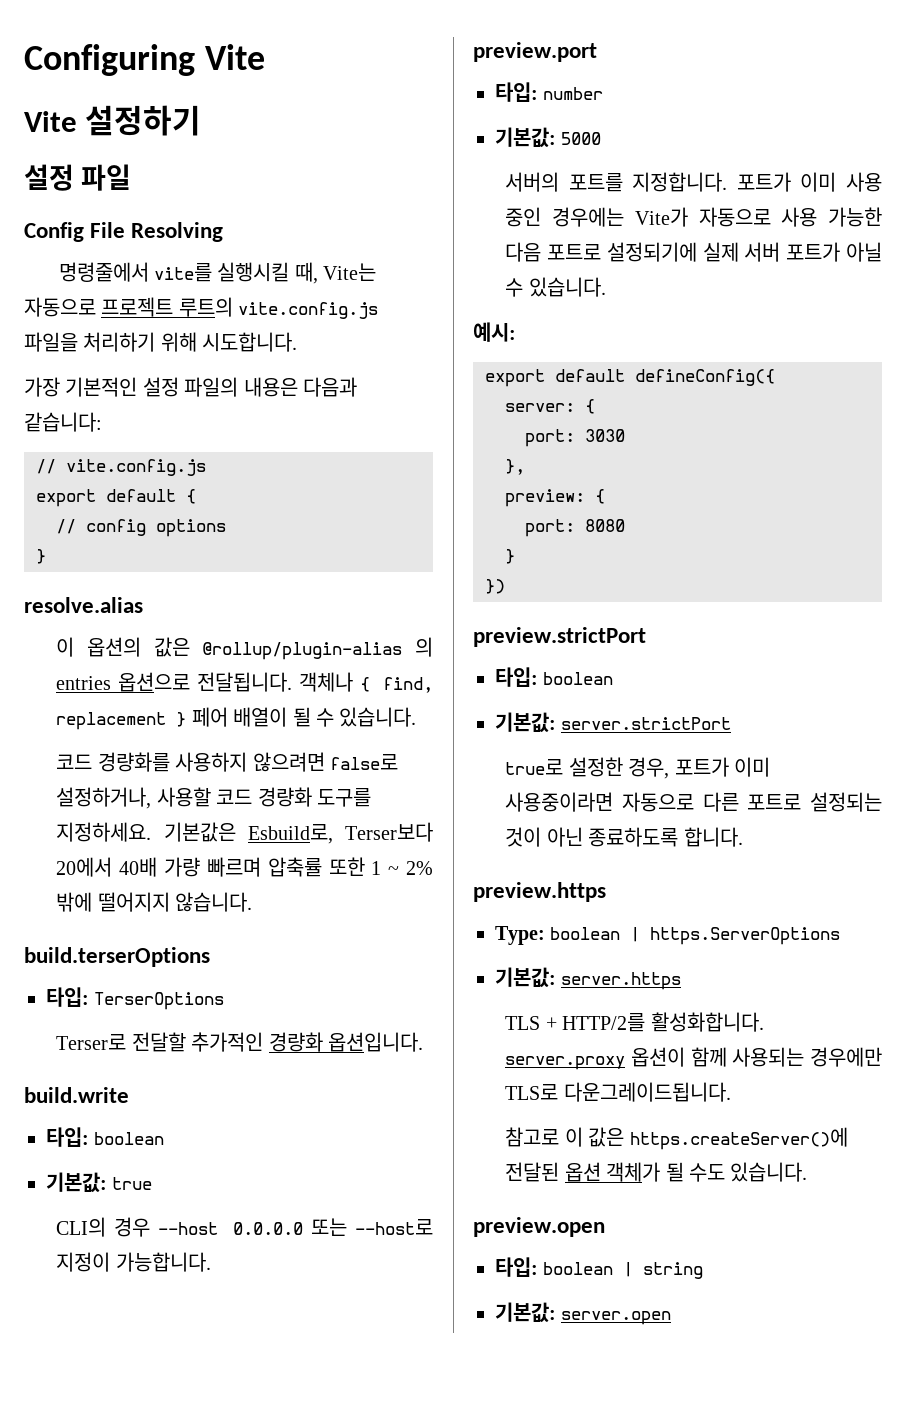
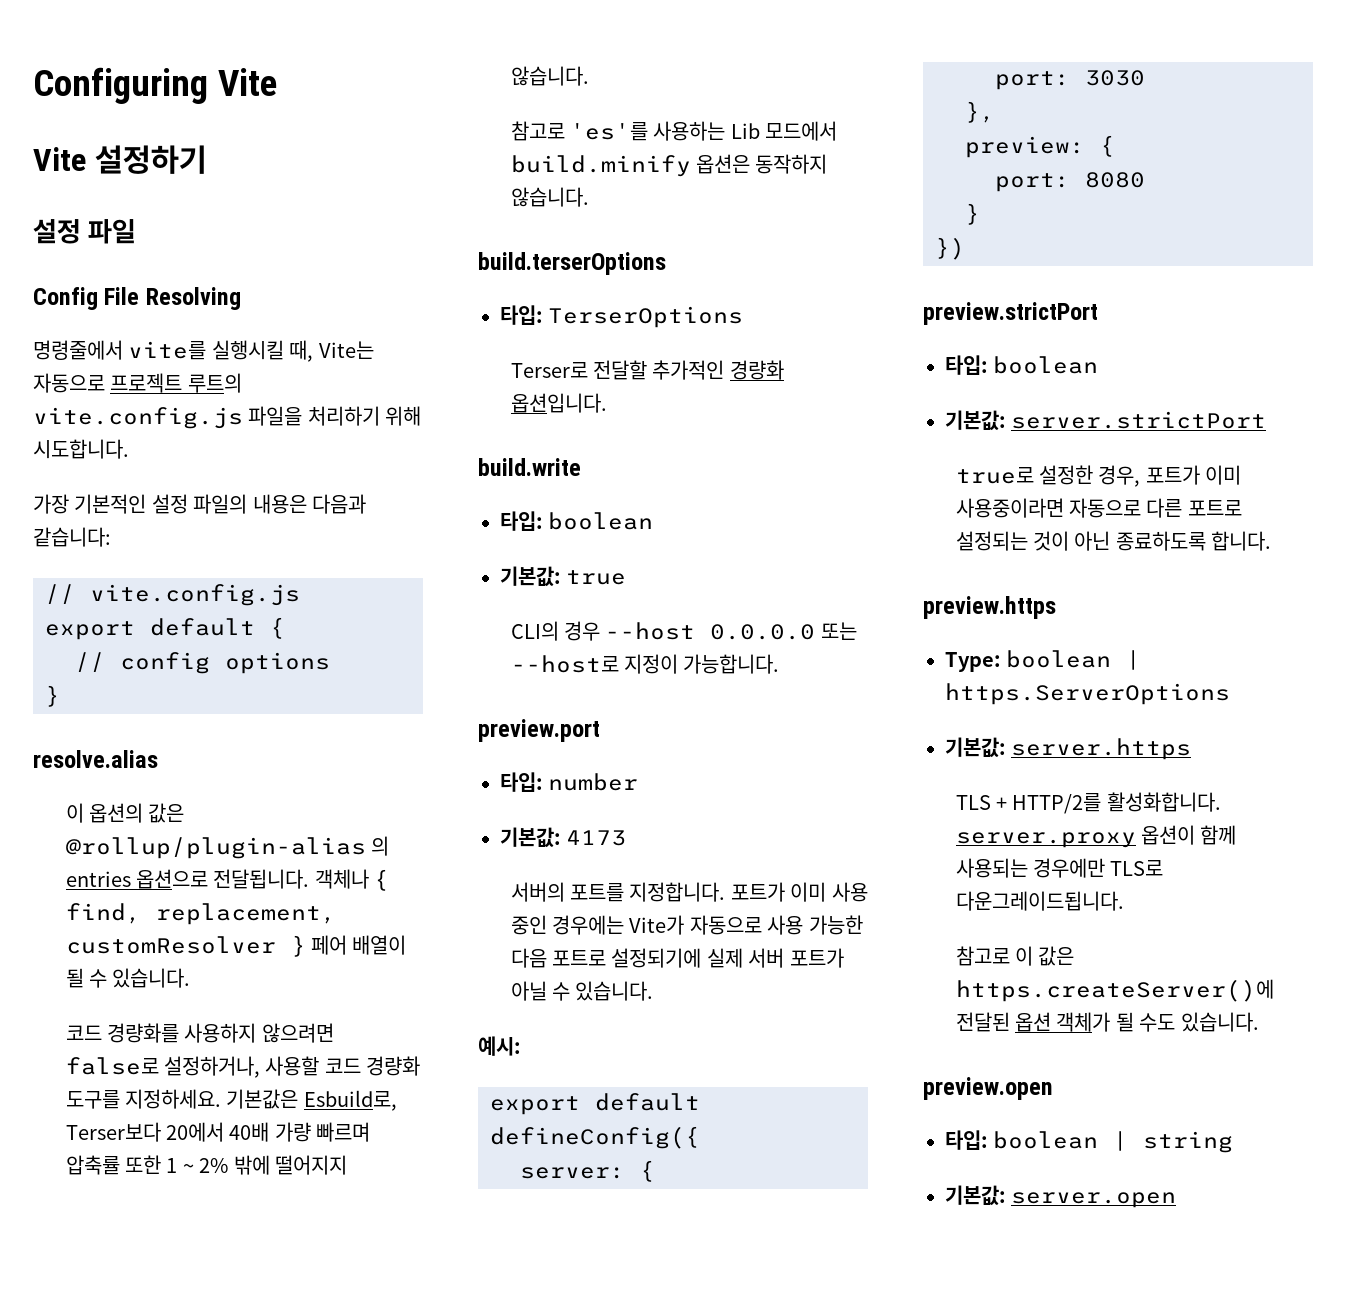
- 객체나 { find, replacement } 페어 배열이 될 수 있습니다.
+ 객체나 { find, replacement, customResolver } 페어 배열이 될 수 있습니다.
+ 참고로 'es'를 사용하는 Lib 모드에서 build.minify 옵션은 동작하지 않습니다.
- 기본값: 5000
+ 기본값: 4173

